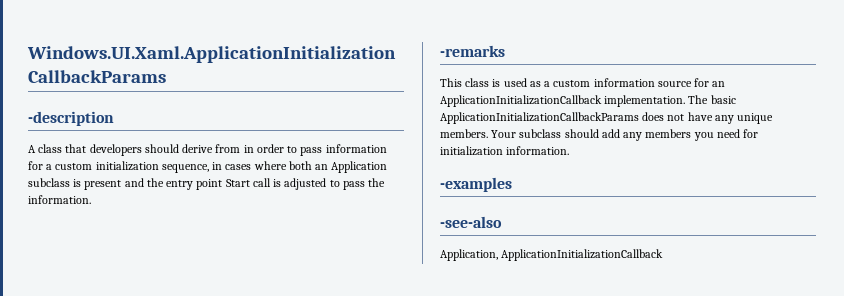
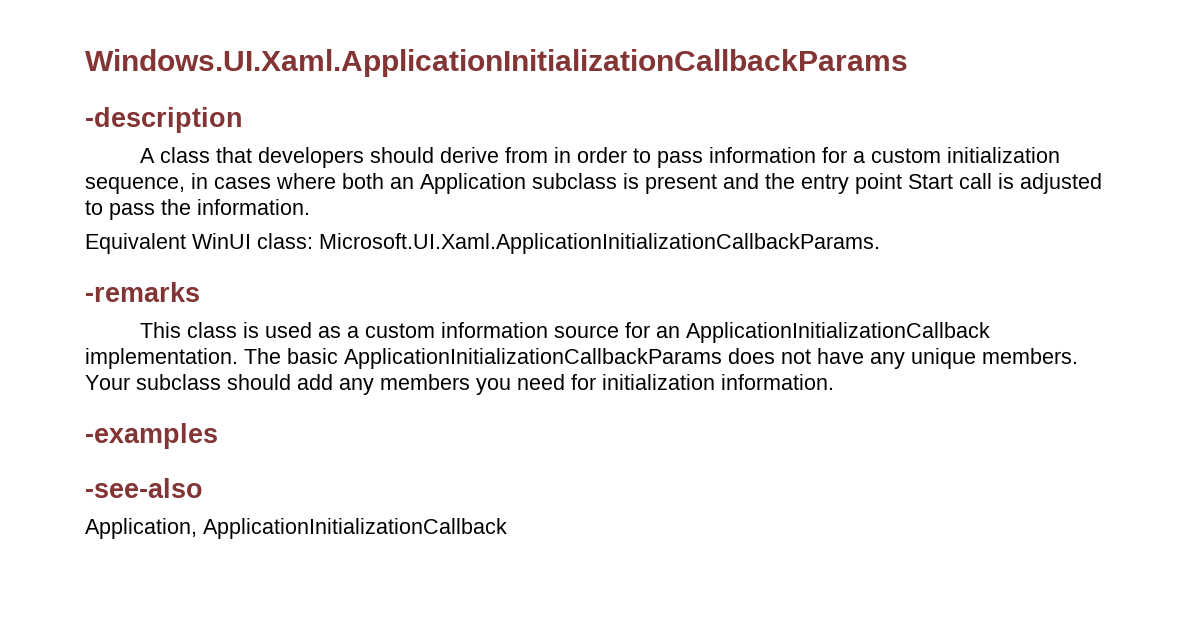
+ Equivalent WinUI class: Microsoft.UI.Xaml.ApplicationInitializationCallbackParams.

